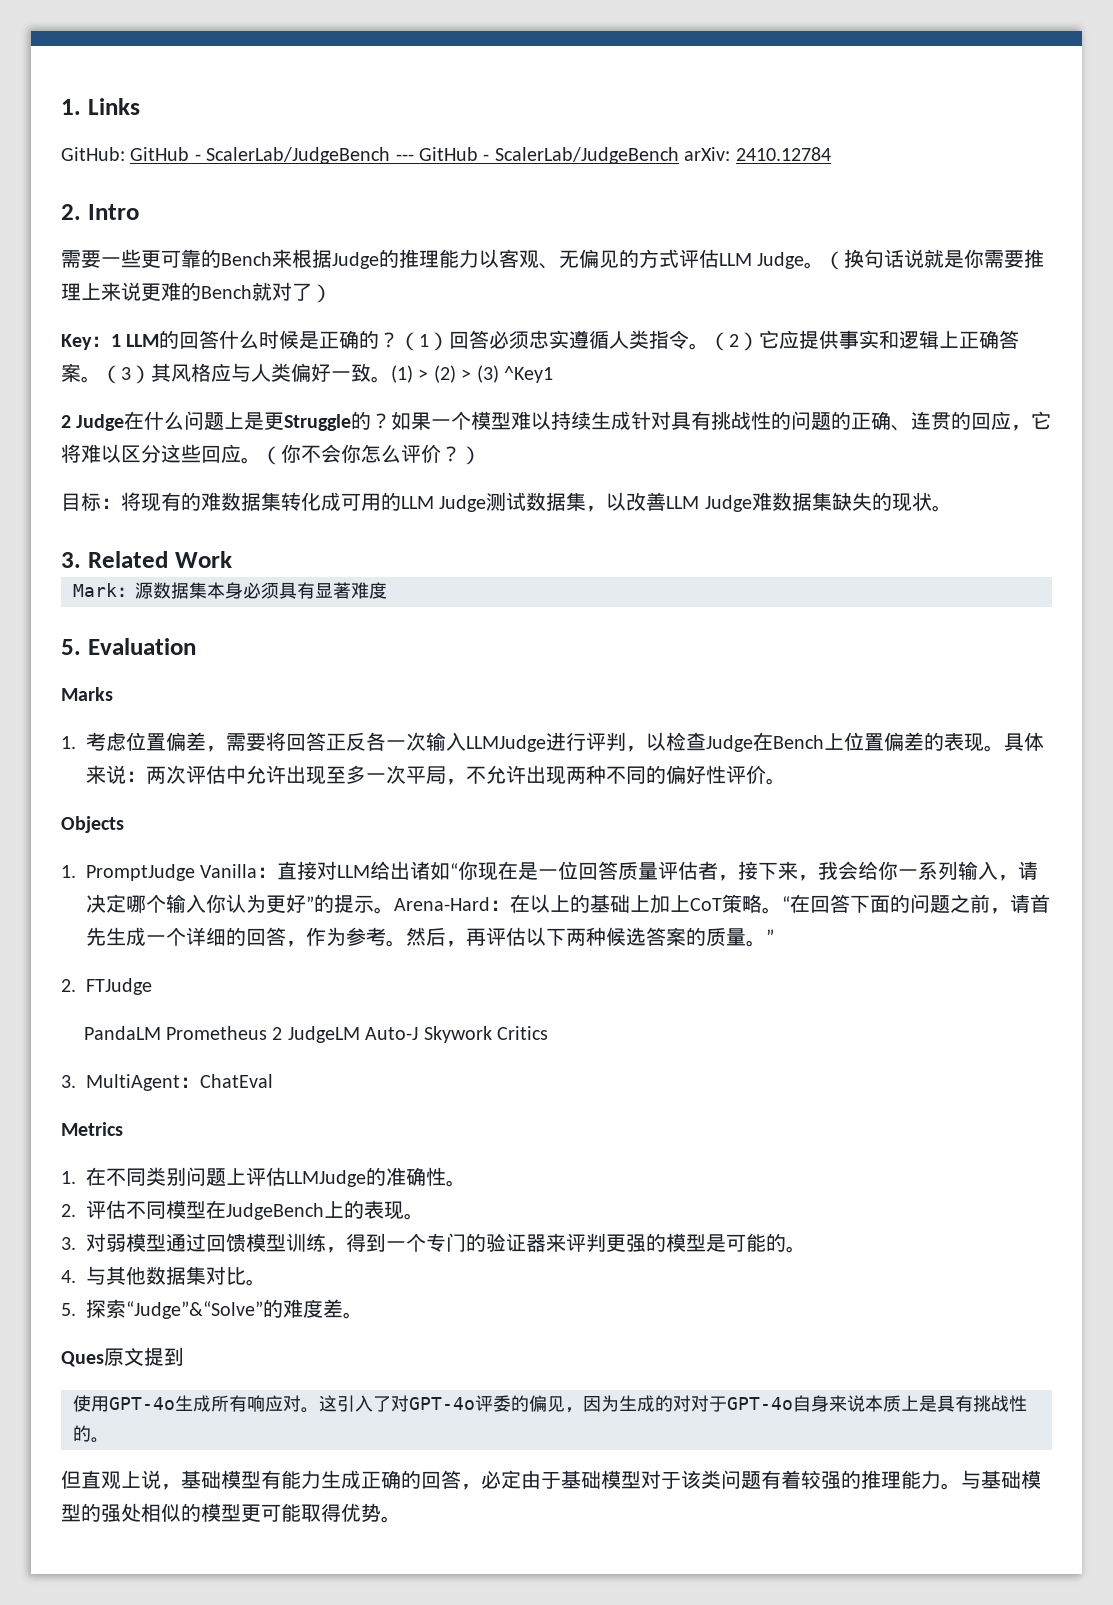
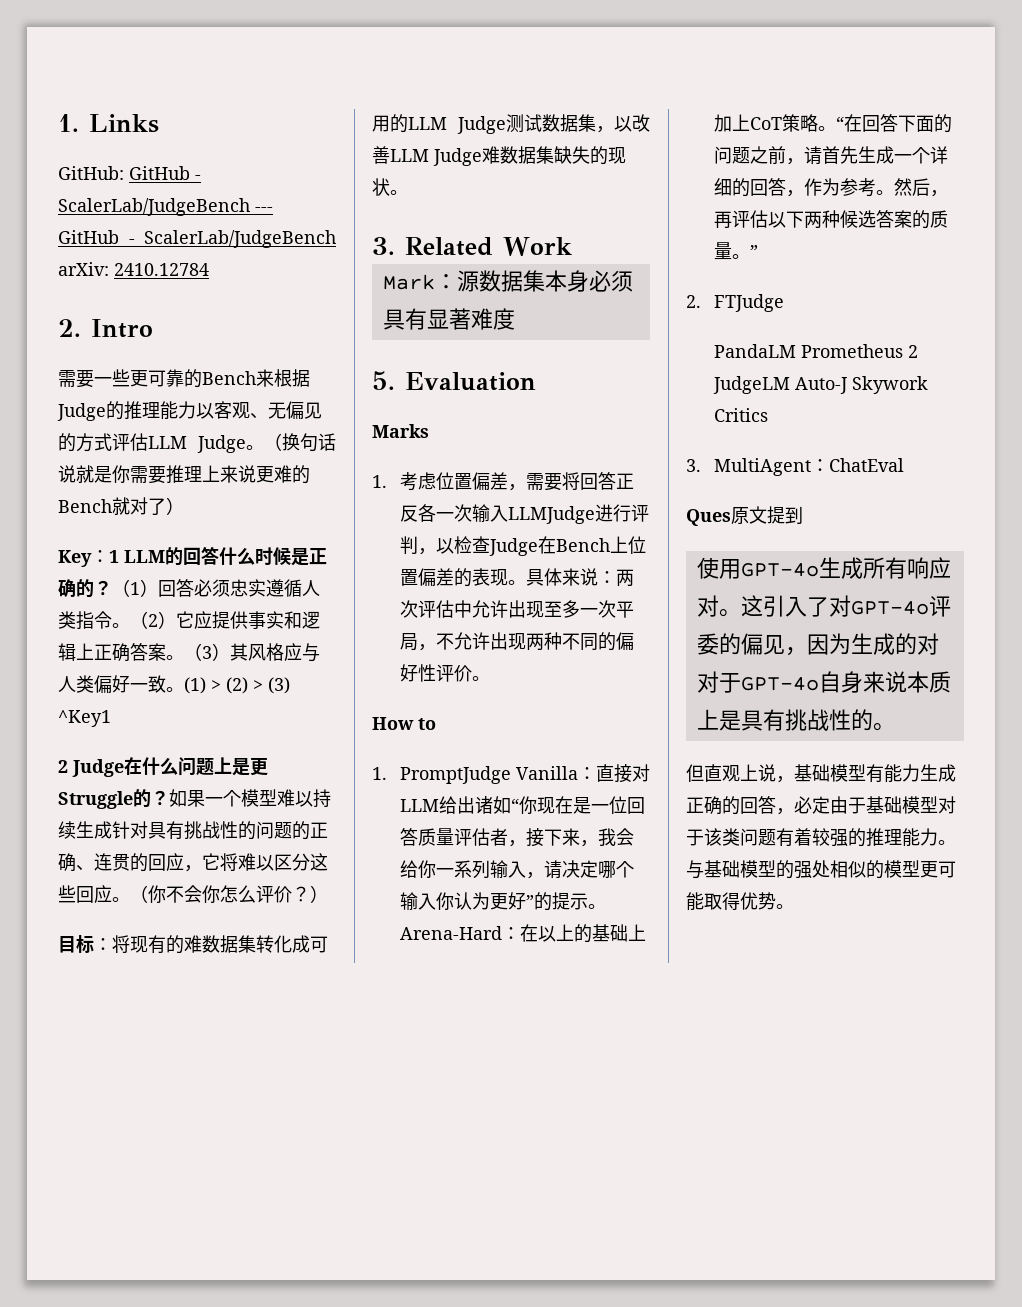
- Objects
+ How to
- Metrics
- 1.在不同类别问题上评估LLMJudge的准确性。
- 2.评估不同模型在JudgeBench上的表现。
- 3.对弱模型通过回馈模型训练，得到一个专门的验证器来评判更强的模型是可能的。
- 4.与其他数据集对比。
- 5.探索“Judge”&“Solve”的难度差。

